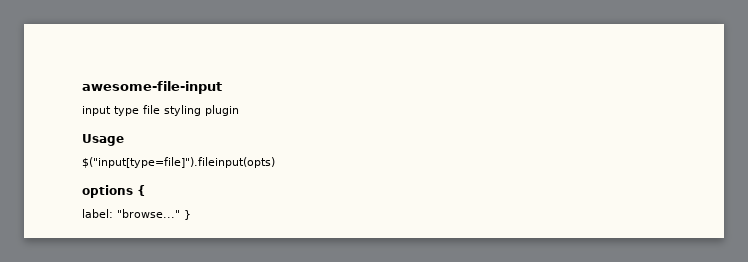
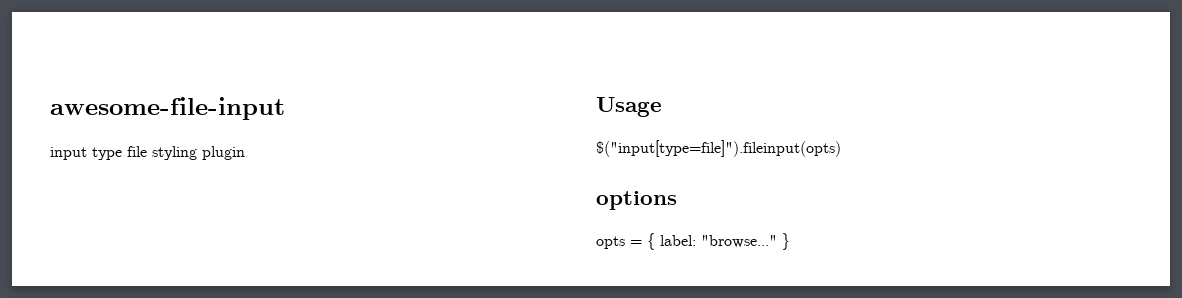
- options {
- label: "browse..."
+ options
+ opts = { label: "browse..."

